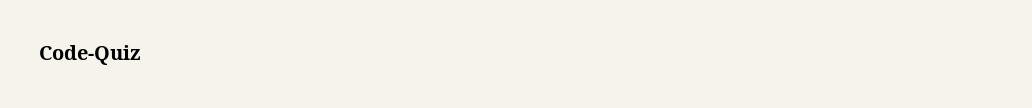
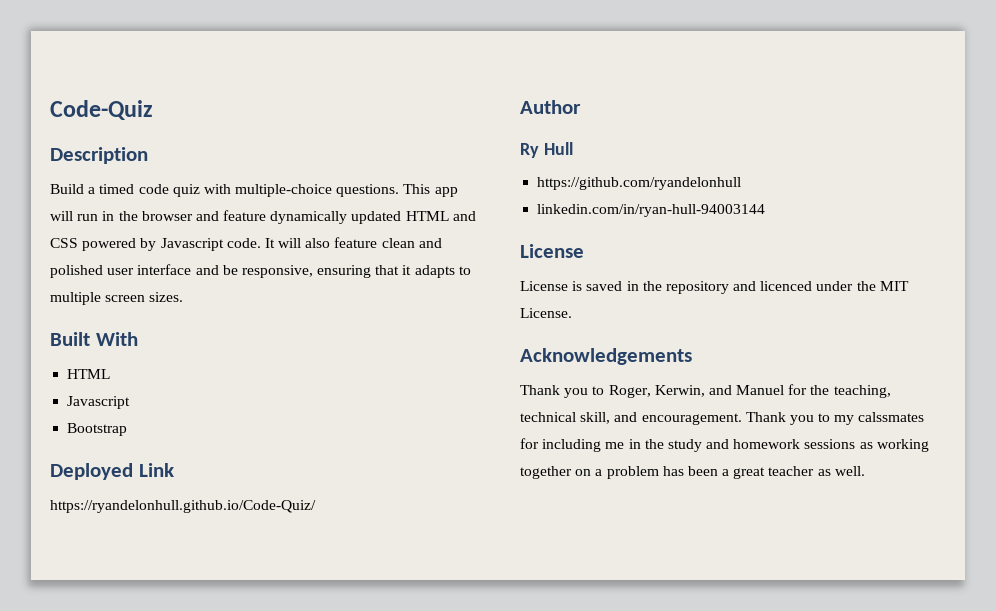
+ Description
+ Build a timed code quiz with multiple-choice questions. This app will run in the browser and feature dynamically updated HTML and CSS powered by Javascript code. It will also feature clean and polished user interface and be responsive, ensuring that it adapts to multiple screen sizes.
+ Built With
+ HTML
+ Javascript
+ Bootstrap
+ Deployed Link
+ https://ryandelonhull.github.io/Code-Quiz/
+ Author
+ Ry Hull
+ https://github.com/ryandelonhull
+ linkedin.com/in/ryan-hull-94003144
+ License
+ License is saved in the repository and licenced under the MIT License.
+ Acknowledgements
+ Thank you to Roger, Kerwin, and Manuel for the teaching, technical skill, and encouragement. Thank you to my calssmates for including me in the study and homework sessions as working together on a problem has been a great teacher as well.

